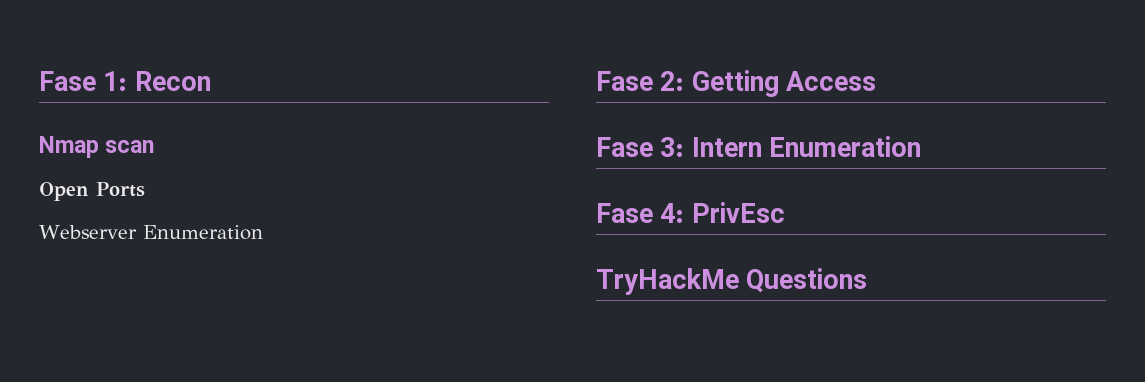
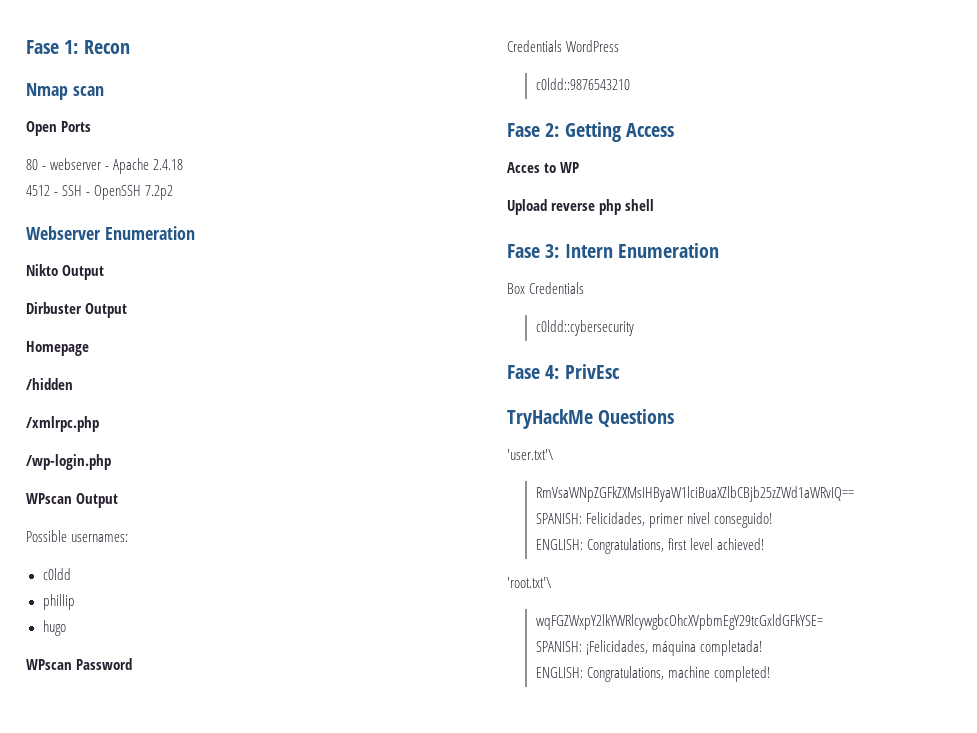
+ 80 - webserver - Apache 2.4.18
+ 4512 - SSH - OpenSSH 7.2p2
  Webserver Enumeration
+ Nikto Output
+ Dirbuster Output
+ Homepage
+ /hidden
+ /xmlrpc.php
+ /wp-login.php
+ WPscan Output
+ Possible usernames:
+ c0ldd
+ phillip
+ hugo
+ WPscan Password
+ Credentials WordPress
+ c0ldd::9876543210
  Fase 2: Getting Access
+ Acces to WP
+ Upload reverse php shell
+ Box Credentials
+ c0ldd::cybersecurity
+ 'user.txt'\
+ RmVsaWNpZGFkZXMsIHByaW1lciBuaXZlbCBjb25zZWd1aWRvIQ==
+ SPANISH: Felicidades, primer nivel conseguido!
+ ENGLISH: Congratulations, first level achieved!
+ 'root.txt'\
+ wqFGZWxpY2lkYWRlcywgbcOhcXVpbmEgY29tcGxldGFkYSE=
+ SPANISH: ¡Felicidades, máquina completada!
+ ENGLISH: Congratulations, machine completed!

